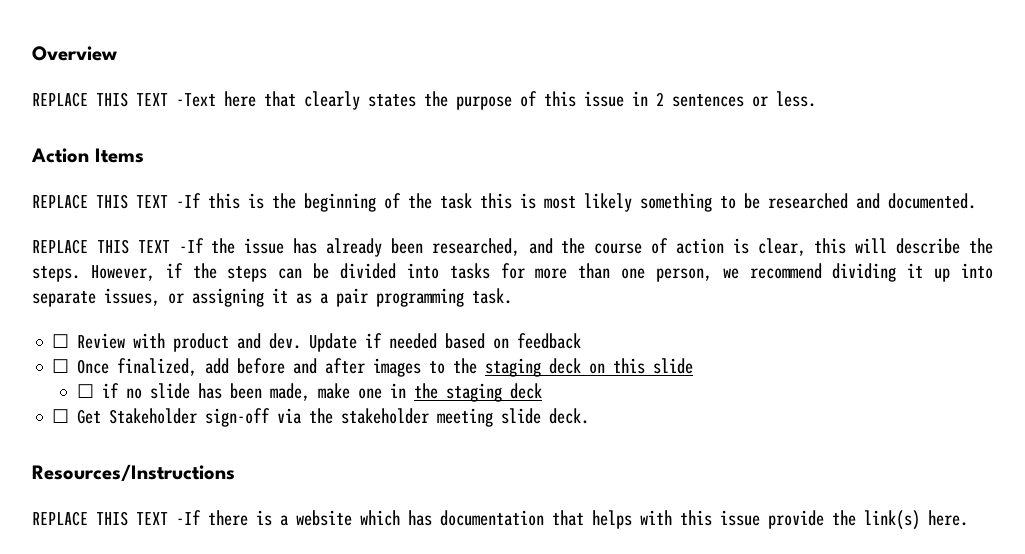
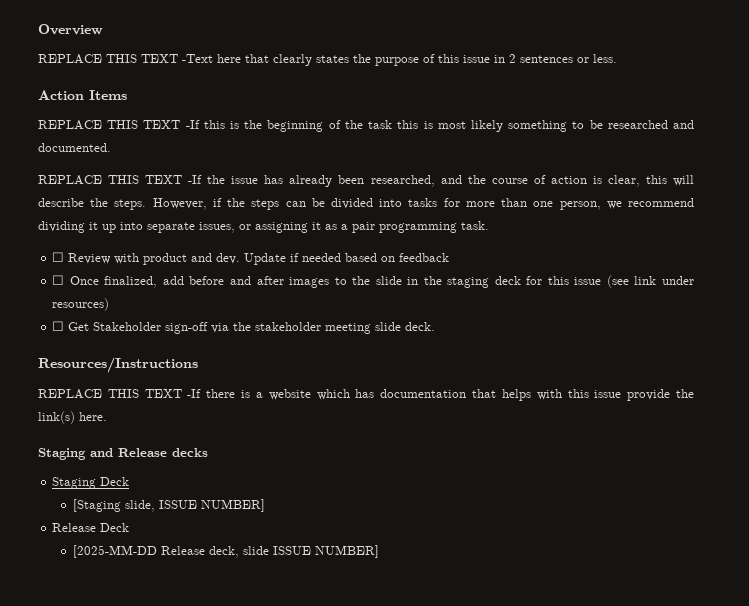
- ☐ Once finalized, add before and after images to the staging deck on this slide
- ☐ if no slide has been made, make one in the staging deck
+ ☐ Once finalized, add before and after images to the slide in the staging deck for this issue (see link under resources)
+ Staging and Release decks
+ Staging Deck
+ [Staging slide, ISSUE NUMBER]
+ Release Deck
+ [2025-MM-DD Release deck, slide ISSUE NUMBER]

